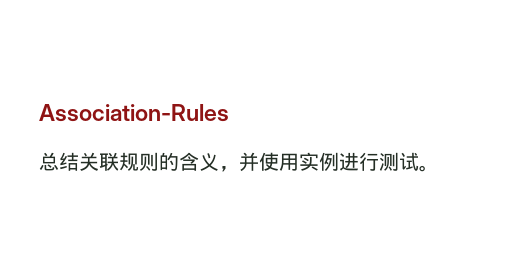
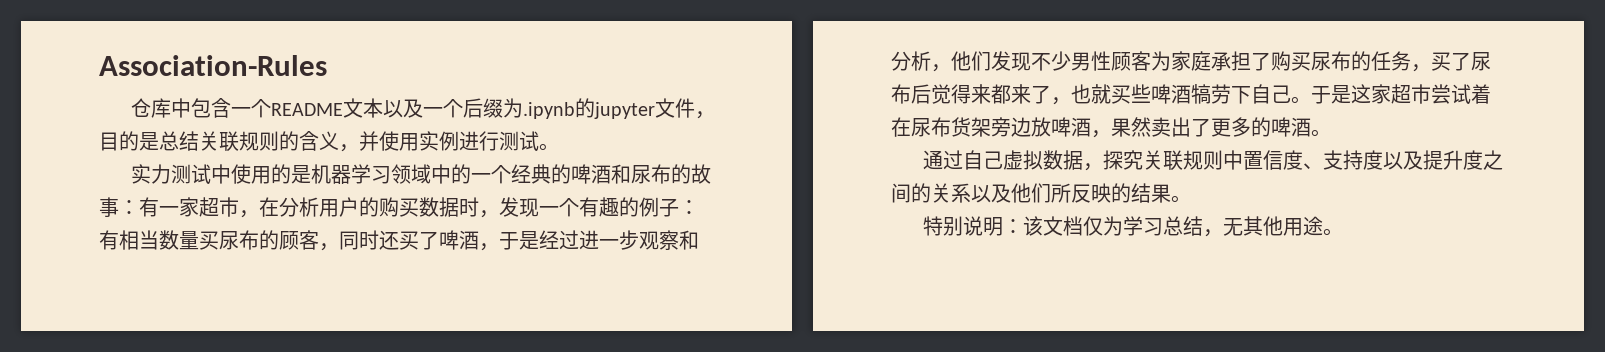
- 总结关联规则的含义，并使用实例进行测试。
+ 仓库中包含一个README文本以及一个后缀为.ipynb的jupyter文件，目的是总结关联规则的含义，并使用实例进行测试。
+ 实力测试中使用的是机器学习领域中的一个经典的啤酒和尿布的故事：有一家超市，在分析用户的购买数据时，发现一个有趣的例子：有相当数量买尿布的顾客，同时还买了啤酒，于是经过进一步观察和分析，他们发现不少男性顾客为家庭承担了购买尿布的任务，买了尿布后觉得来都来了，也就买些啤酒犒劳下自己。于是这家超市尝试着在尿布货架旁边放啤酒，果然卖出了更多的啤酒。
+ 通过自己虚拟数据，探究关联规则中置信度、支持度以及提升度之间的关系以及他们所反映的结果。
+ 特别说明：该文档仅为学习总结，无其他用途。

